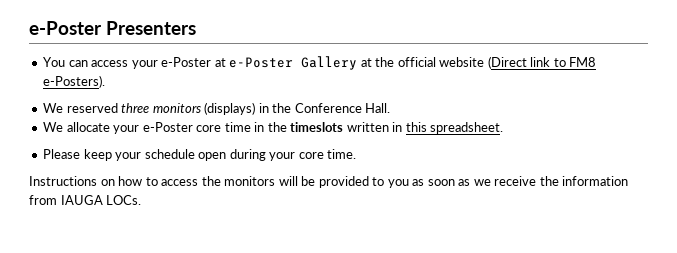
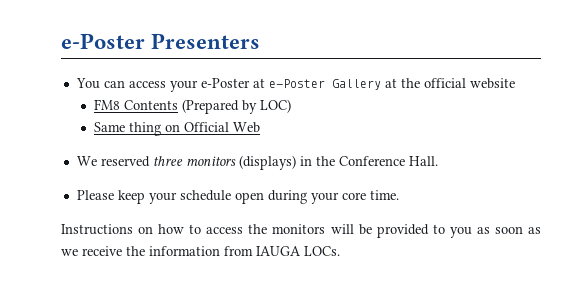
- You can access your e-Poster at e-Poster Gallery at the official website (Direct link to FM8 e-Posters).
+ You can access your e-Poster at e-Poster Gallery at the official website
+ FM8 Contents (Prepared by LOC)
+ Same thing on Official Web
- We allocate your e-Poster core time in the timeslots written in this spreadsheet.

